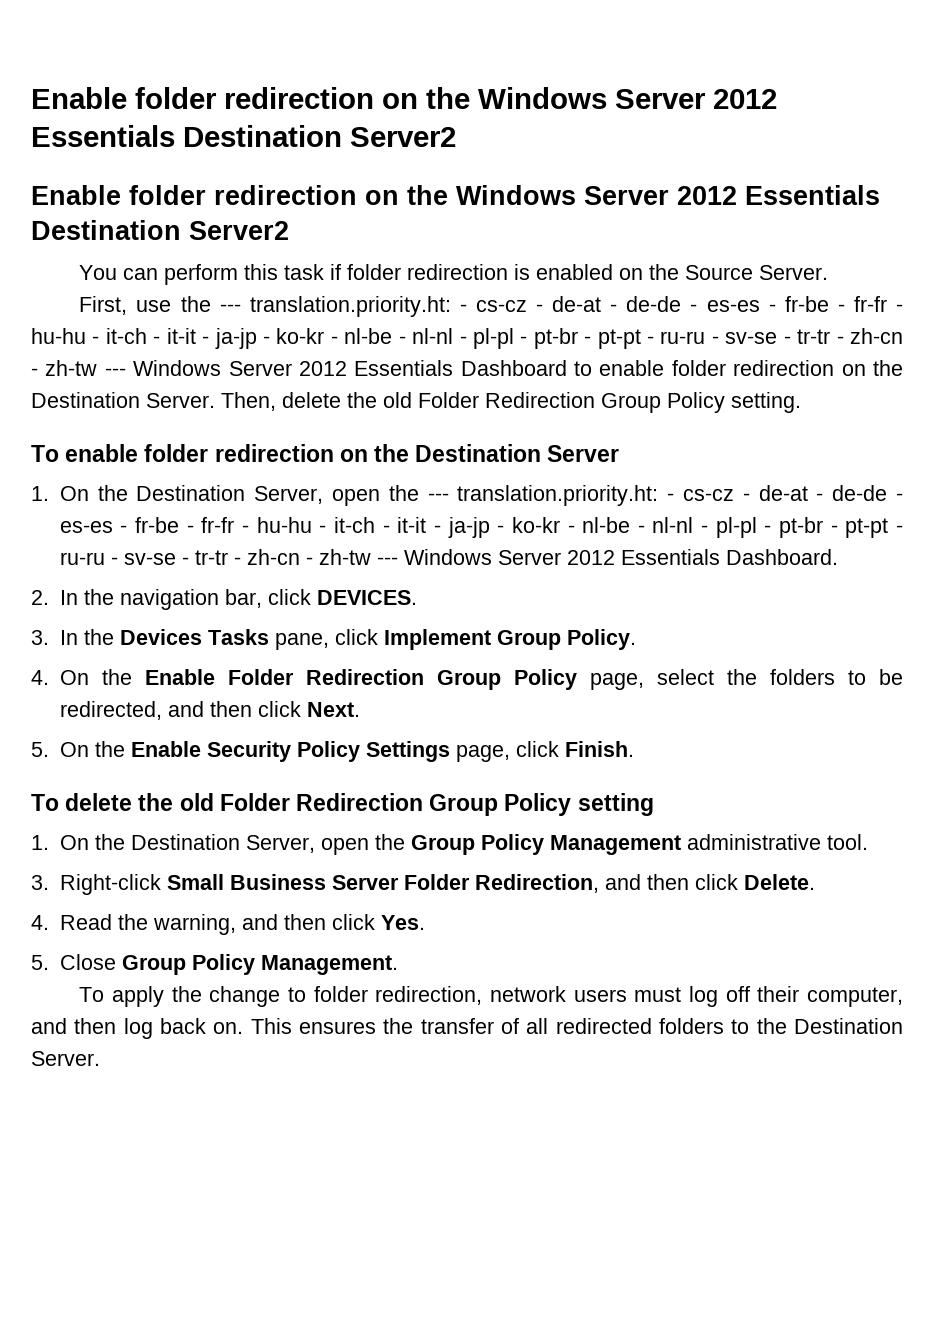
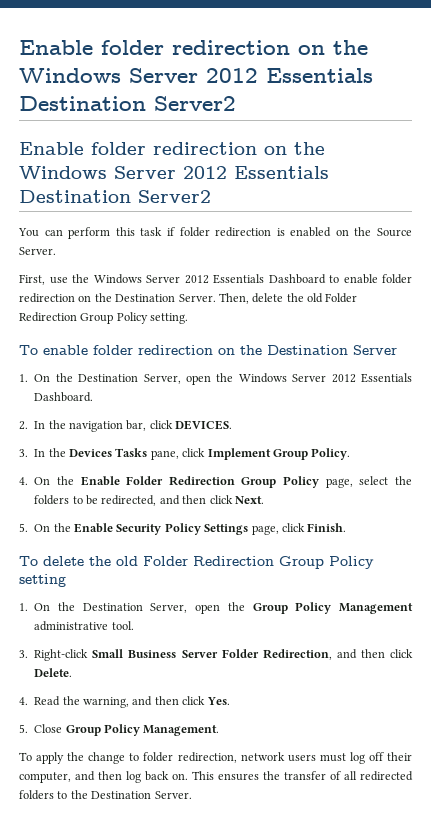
- First, use the --- translation.priority.ht: - cs-cz - de-at - de-de - es-es - fr-be - fr-fr - hu-hu - it-ch - it-it - ja-jp - ko-kr - nl-be - nl-nl - pl-pl - pt-br - pt-pt - ru-ru - sv-se - tr-tr - zh-cn - zh-tw --- Windows Server 2012 Essentials Dashboard to enable folder redirection on the Destination Server.
+ First, use the Windows Server 2012 Essentials Dashboard to enable folder redirection on the Destination Server.
- 1. On the Destination Server, open the --- translation.priority.ht: - cs-cz - de-at - de-de - es-es - fr-be - fr-fr - hu-hu - it-ch - it-it - ja-jp - ko-kr - nl-be - nl-nl - pl-pl - pt-br - pt-pt - ru-ru - sv-se - tr-tr - zh-cn - zh-tw --- Windows Server 2012 Essentials Dashboard.
+ 1. On the Destination Server, open the Windows Server 2012 Essentials Dashboard.

